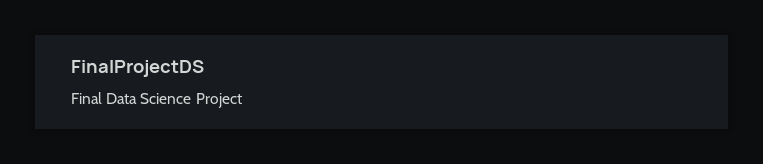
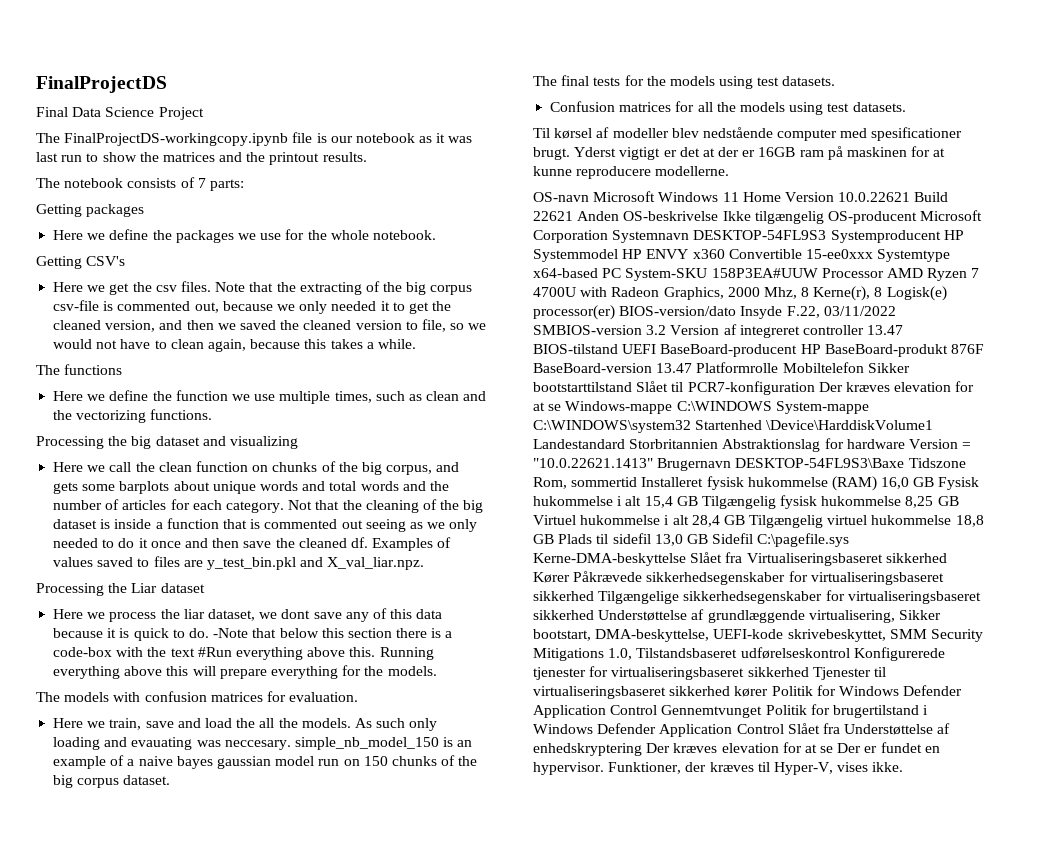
+ The FinalProjectDS-workingcopy.ipynb file is our notebook as it was last run to show the matrices and the printout results.
+ The notebook consists of 7 parts:
+ Getting packages
+ Here we define the packages we use for the whole notebook.
+ Getting CSV's
+ Here we get the csv files. Note that the extracting of the big corpus csv-file is commented out, because we only needed it to get the cleaned version, and then we saved the cleaned version to file, so we would not have to clean again, because this takes a while.
+ The functions
+ Here we define the function we use multiple times, such as clean and the vectorizing functions.
+ Processing the big dataset and visualizing
+ Here we call the clean function on chunks of the big corpus, and gets some barplots about unique words and total words and the number of articles for each category. Not that the cleaning of the big dataset is inside a function that is commented out seeing as we only needed to do it once and then save the cleaned df. Examples of values saved to files are y_test_bin.pkl and X_val_liar.npz.
+ Processing the Liar dataset
+ Here we process the liar dataset, we dont save any of this data because it is quick to do. -Note that below this section there is a code-box with the text #Run everything above this. Running everything above this will prepare everything for the models.
+ The models with confusion matrices for evaluation.
+ Here we train, save and load the all the models. As such only loading and evauating was neccesary. simple_nb_model_150 is an example of a naive bayes gaussian model run on 150 chunks of the big corpus dataset.
+ The final tests for the models using test datasets.
+ Confusion matrices for all the models using test datasets.
+ Til kørsel af modeller blev nedstående computer med spesificationer brugt. Yderst vigtigt er det at der er 16GB ram på maskinen for at kunne reproducere modellerne.
+ OS-navn Microsoft Windows 11 Home Version 10.0.22621 Build 22621 Anden OS-beskrivelse Ikke tilgængelig OS-producent Microsoft Corporation Systemnavn DESKTOP-54FL9S3 Systemproducent HP Systemmodel HP ENVY x360 Convertible 15-ee0xxx Systemtype x64-based PC System-SKU 158P3EA#UUW Processor AMD Ryzen 7 4700U with Radeon Graphics, 2000 Mhz, 8 Kerne(r), 8 Logisk(e) processor(er) BIOS-version/dato Insyde F.22, 03/11/2022 SMBIOS-version 3.2 Version af integreret controller 13.47 BIOS-tilstand UEFI BaseBoard-producent HP BaseBoard-produkt 876F BaseBoard-version 13.47 Platformrolle Mobiltelefon Sikker bootstarttilstand Slået til PCR7-konfiguration Der kræves elevation for at se Windows-mappe C:\WINDOWS System-mappe C:\WINDOWS\system32 Startenhed \Device\HarddiskVolume1 Landestandard Storbritannien Abstraktionslag for hardware Version = "10.0.22621.1413" Brugernavn DESKTOP-54FL9S3\Baxe Tidszone Rom, sommertid Installeret fysisk hukommelse (RAM) 16,0 GB Fysisk hukommelse i alt 15,4 GB Tilgængelig fysisk hukommelse 8,25 GB Virtuel hukommelse i alt 28,4 GB Tilgængelig virtuel hukommelse 18,8 GB Plads til sidefil 13,0 GB Sidefil C:\pagefile.sys Kerne-DMA-beskyttelse Slået fra Virtualiseringsbaseret sikkerhed Kører Påkrævede sikkerhedsegenskaber for virtualiseringsbaseret sikkerhed Tilgængelige sikkerhedsegenskaber for virtualiseringsbaseret sikkerhed Understøttelse af grundlæggende virtualisering, Sikker bootstart, DMA-beskyttelse, UEFI-kode skrivebeskyttet, SMM Security Mitigations 1.0, Tilstandsbaseret udførelseskontrol Konfigurerede tjenester for virtualiseringsbaseret sikkerhed Tjenester til virtualiseringsbaseret sikkerhed kører Politik for Windows Defender Application Control Gennemtvunget Politik for brugertilstand i Windows Defender Application Control Slået fra Understøttelse af enhedskryptering Der kræves elevation for at se Der er fundet en hypervisor. Funktioner, der kræves til Hyper-V, vises ikke.

